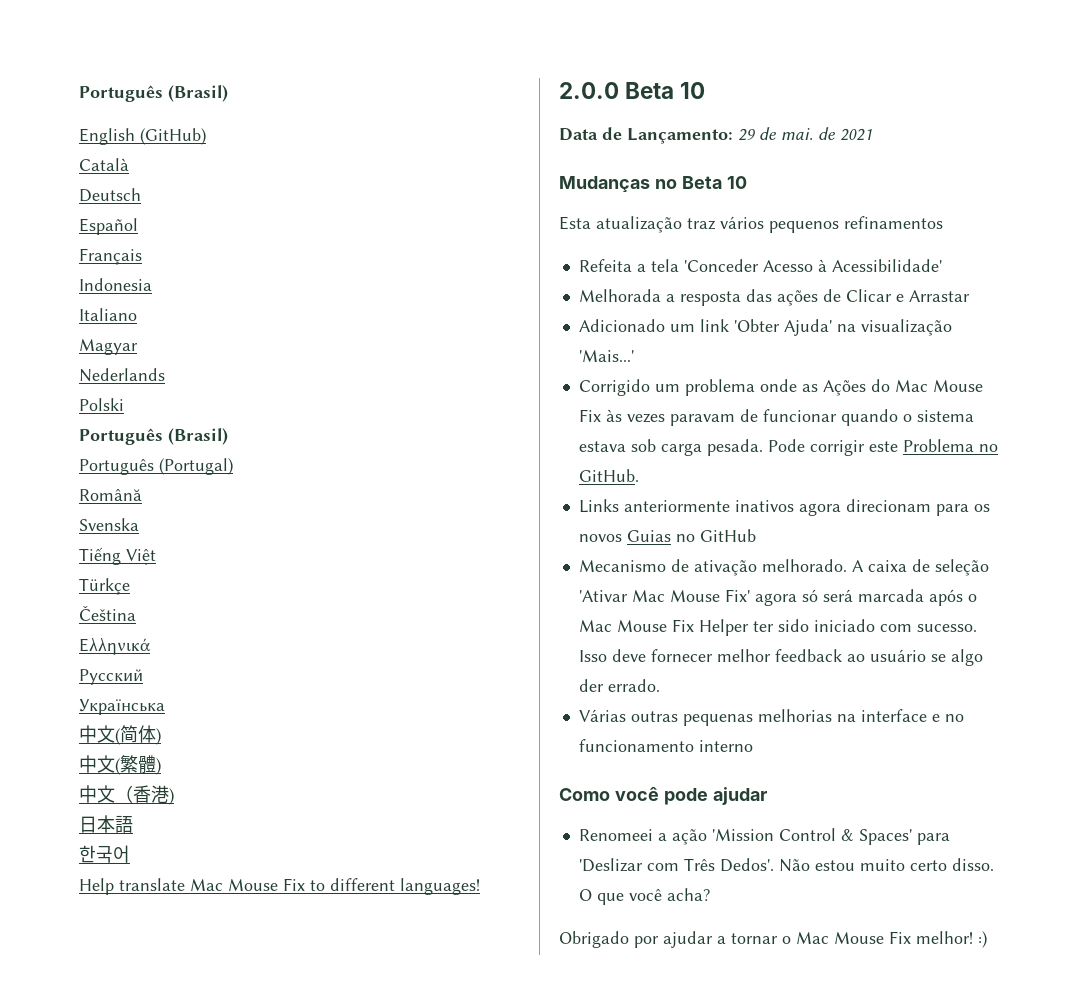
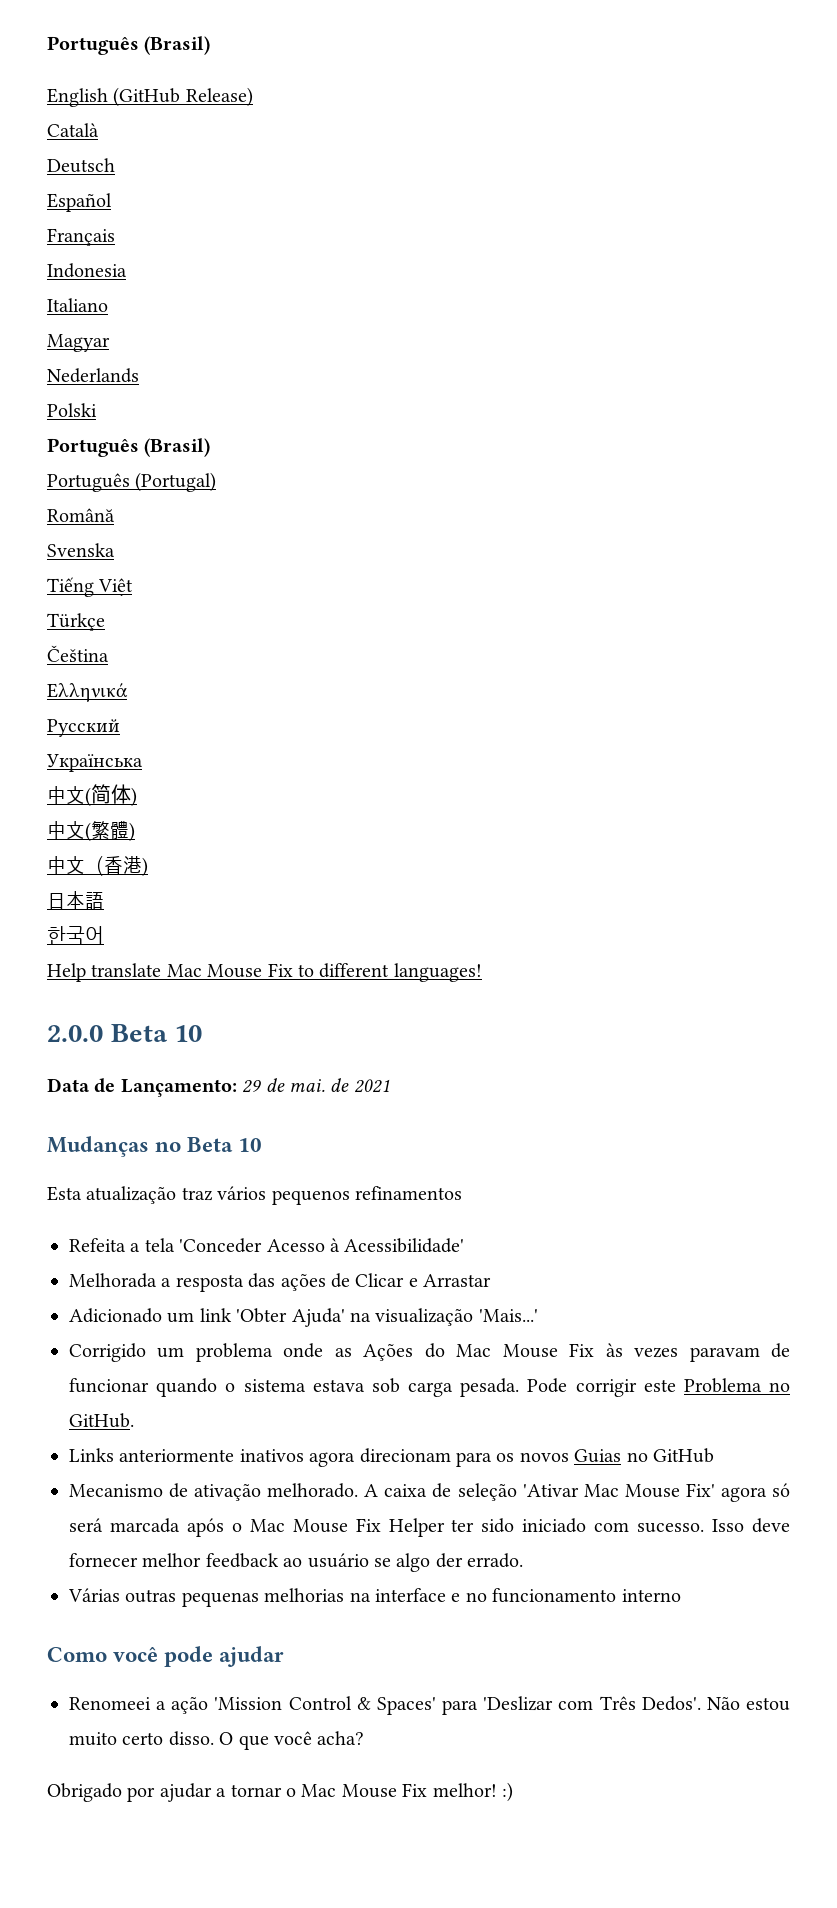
- English (GitHub)
+ English (GitHub Release)

